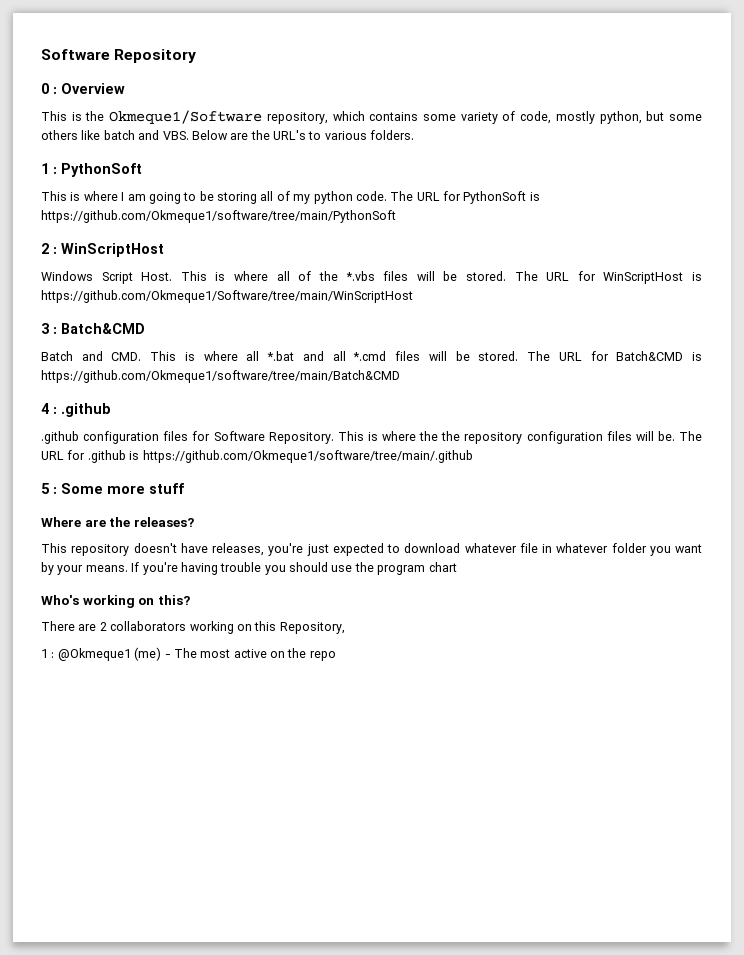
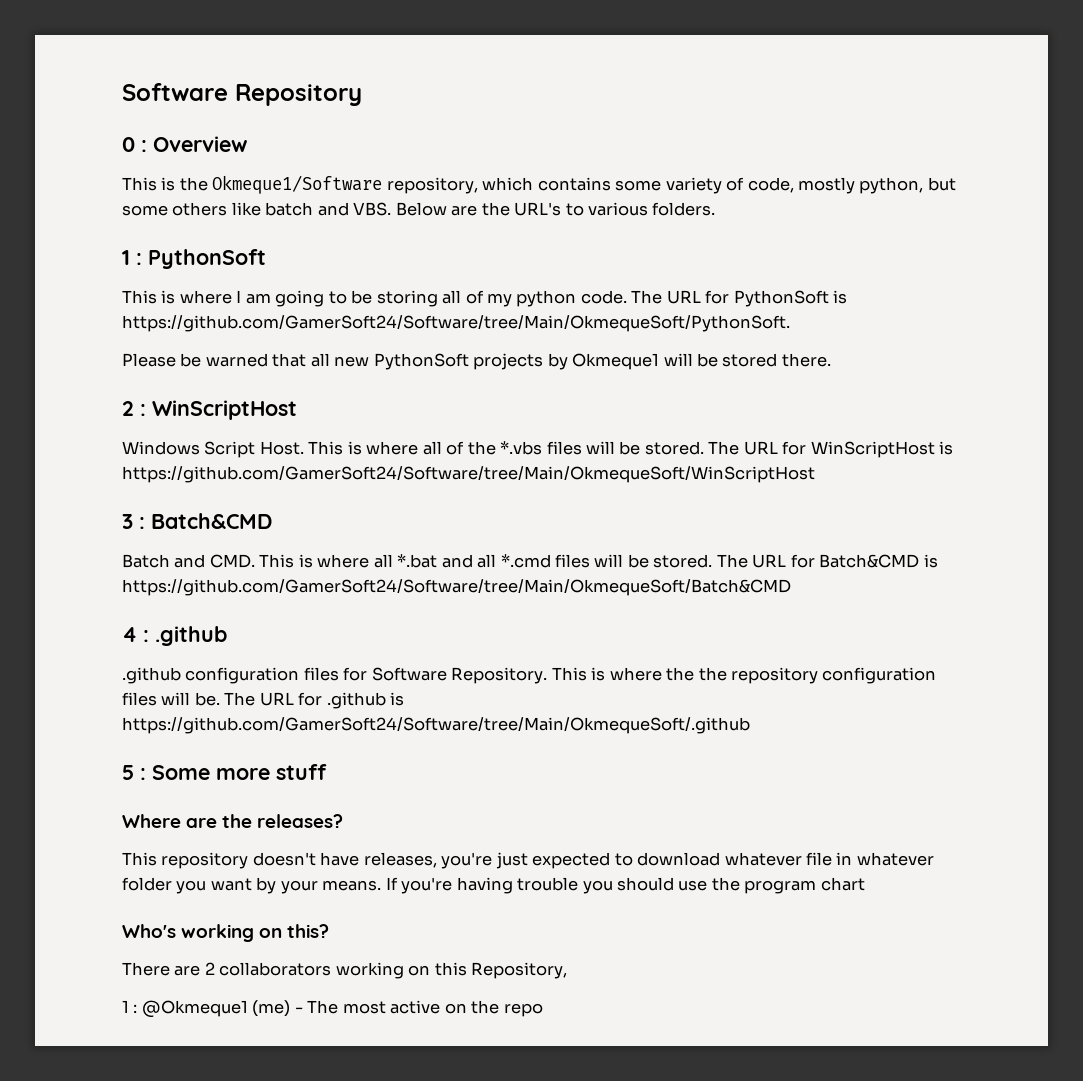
- The URL for PythonSoft is https://github.com/Okmeque1/software/tree/main/PythonSoft
+ The URL for PythonSoft is https://github.com/GamerSoft24/Software/tree/Main/OkmequeSoft/PythonSoft.
+ Please be warned that all new PythonSoft projects by Okmeque1 will be stored there.
- The URL for WinScriptHost is https://github.com/Okmeque1/Software/tree/main/WinScriptHost
+ The URL for WinScriptHost is https://github.com/GamerSoft24/Software/tree/Main/OkmequeSoft/WinScriptHost
- The URL for Batch&CMD is https://github.com/Okmeque1/software/tree/main/Batch&CMD
+ The URL for Batch&CMD is https://github.com/GamerSoft24/Software/tree/Main/OkmequeSoft/Batch&CMD
- The URL for .github is https://github.com/Okmeque1/software/tree/main/.github
+ The URL for .github is https://github.com/GamerSoft24/Software/tree/Main/OkmequeSoft/.github

